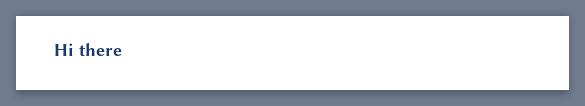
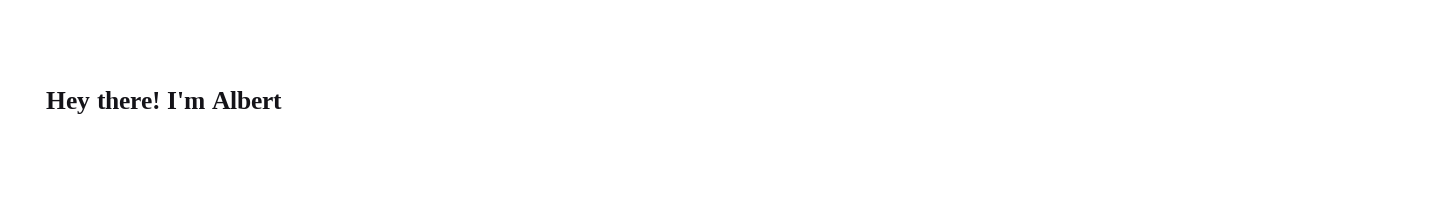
- Hi there
+ Hey there! I'm Albert

